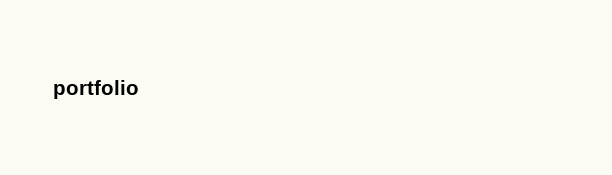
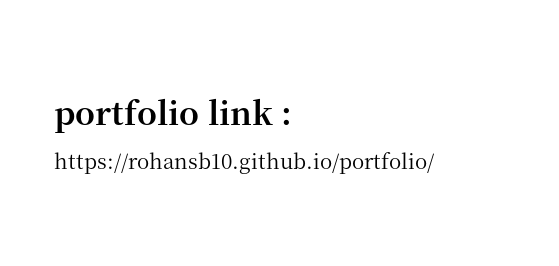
- portfolio
+ portfolio link :
+ https://rohansb10.github.io/portfolio/

